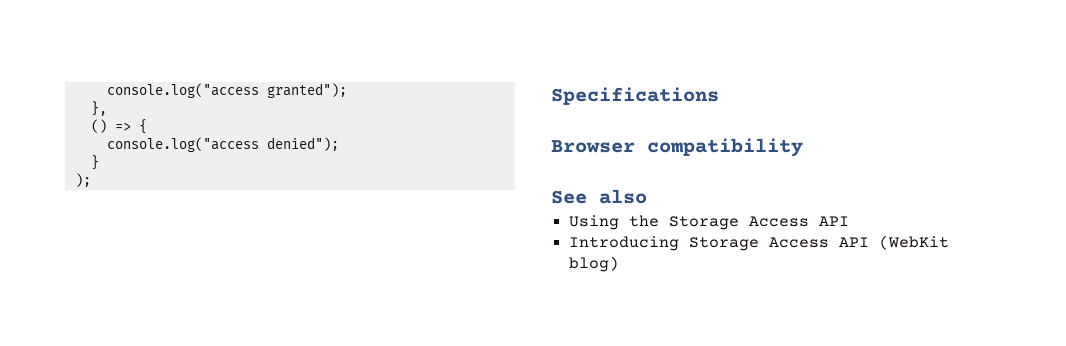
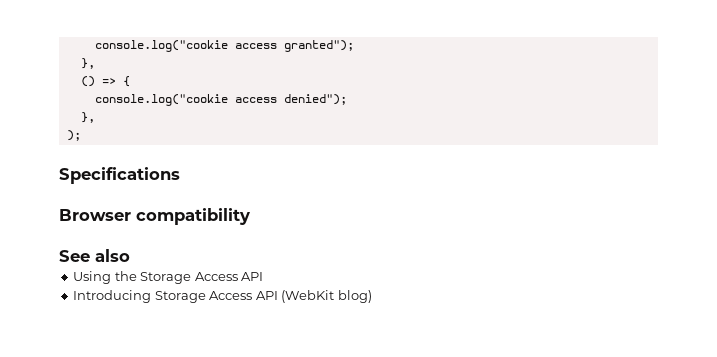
- console.log("access granted");
+ console.log("cookie access granted");
- console.log("access denied");
- }
+ console.log("cookie access denied");
+ },

